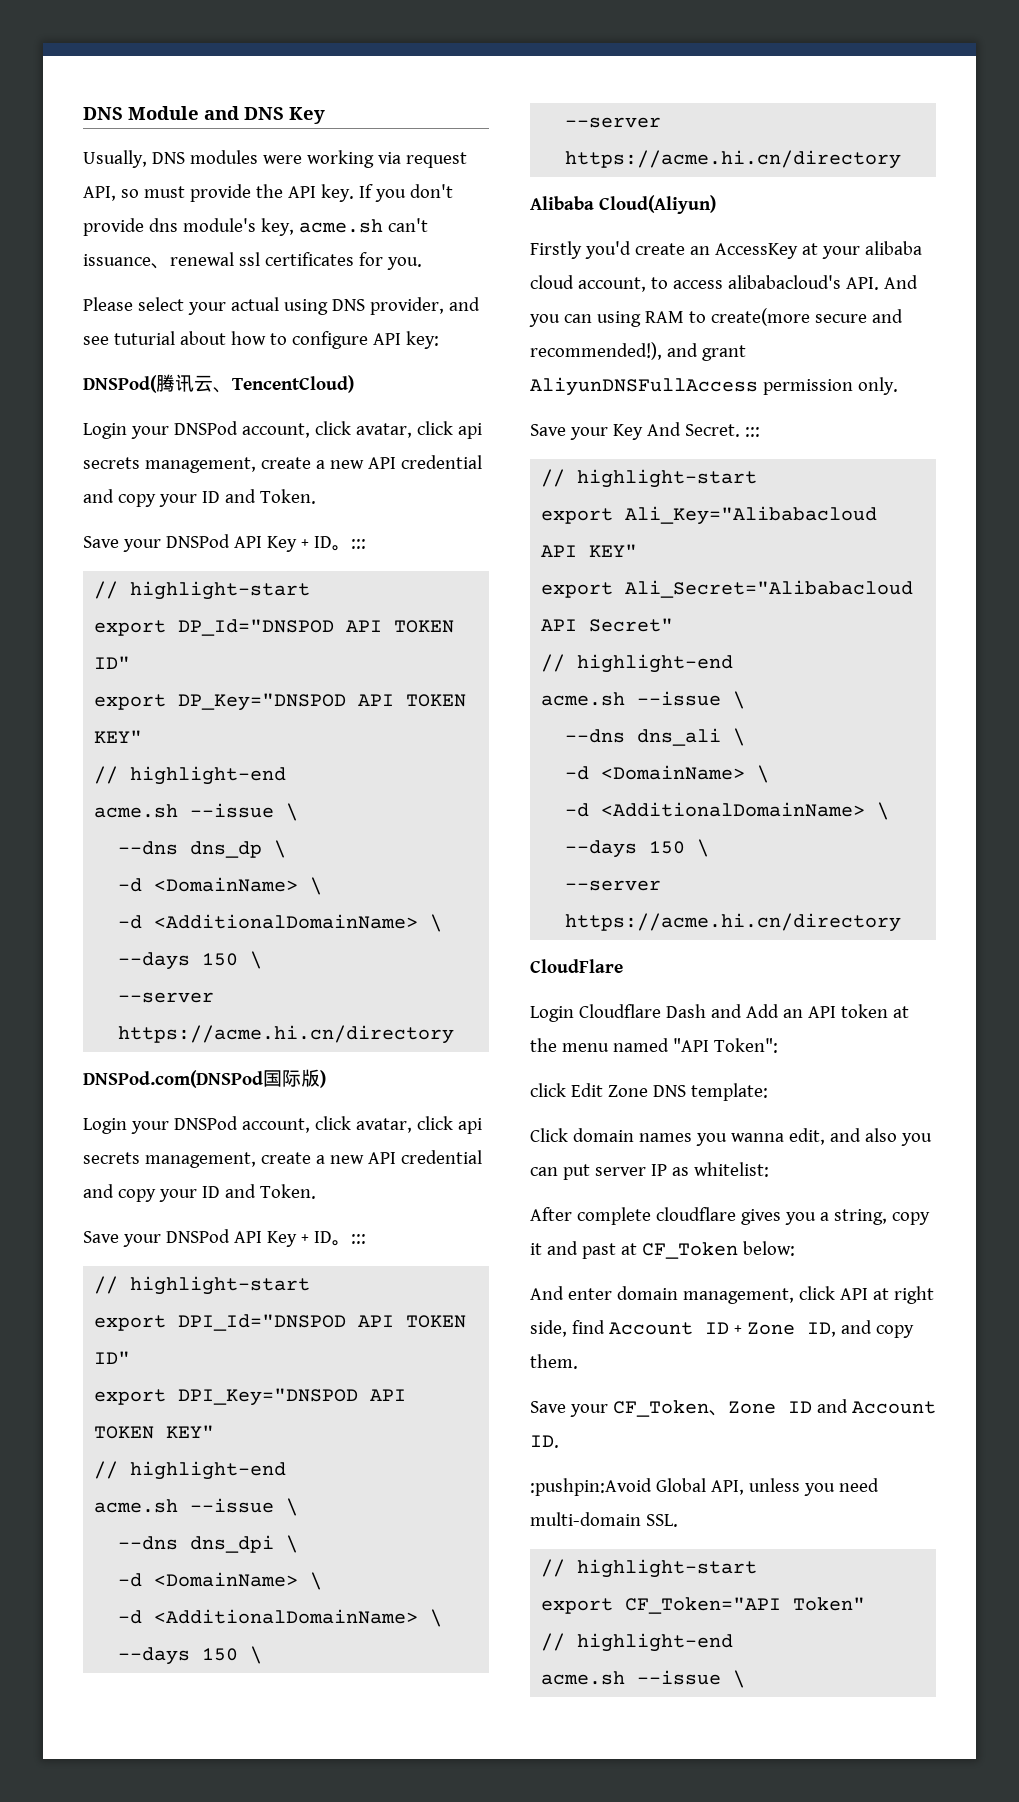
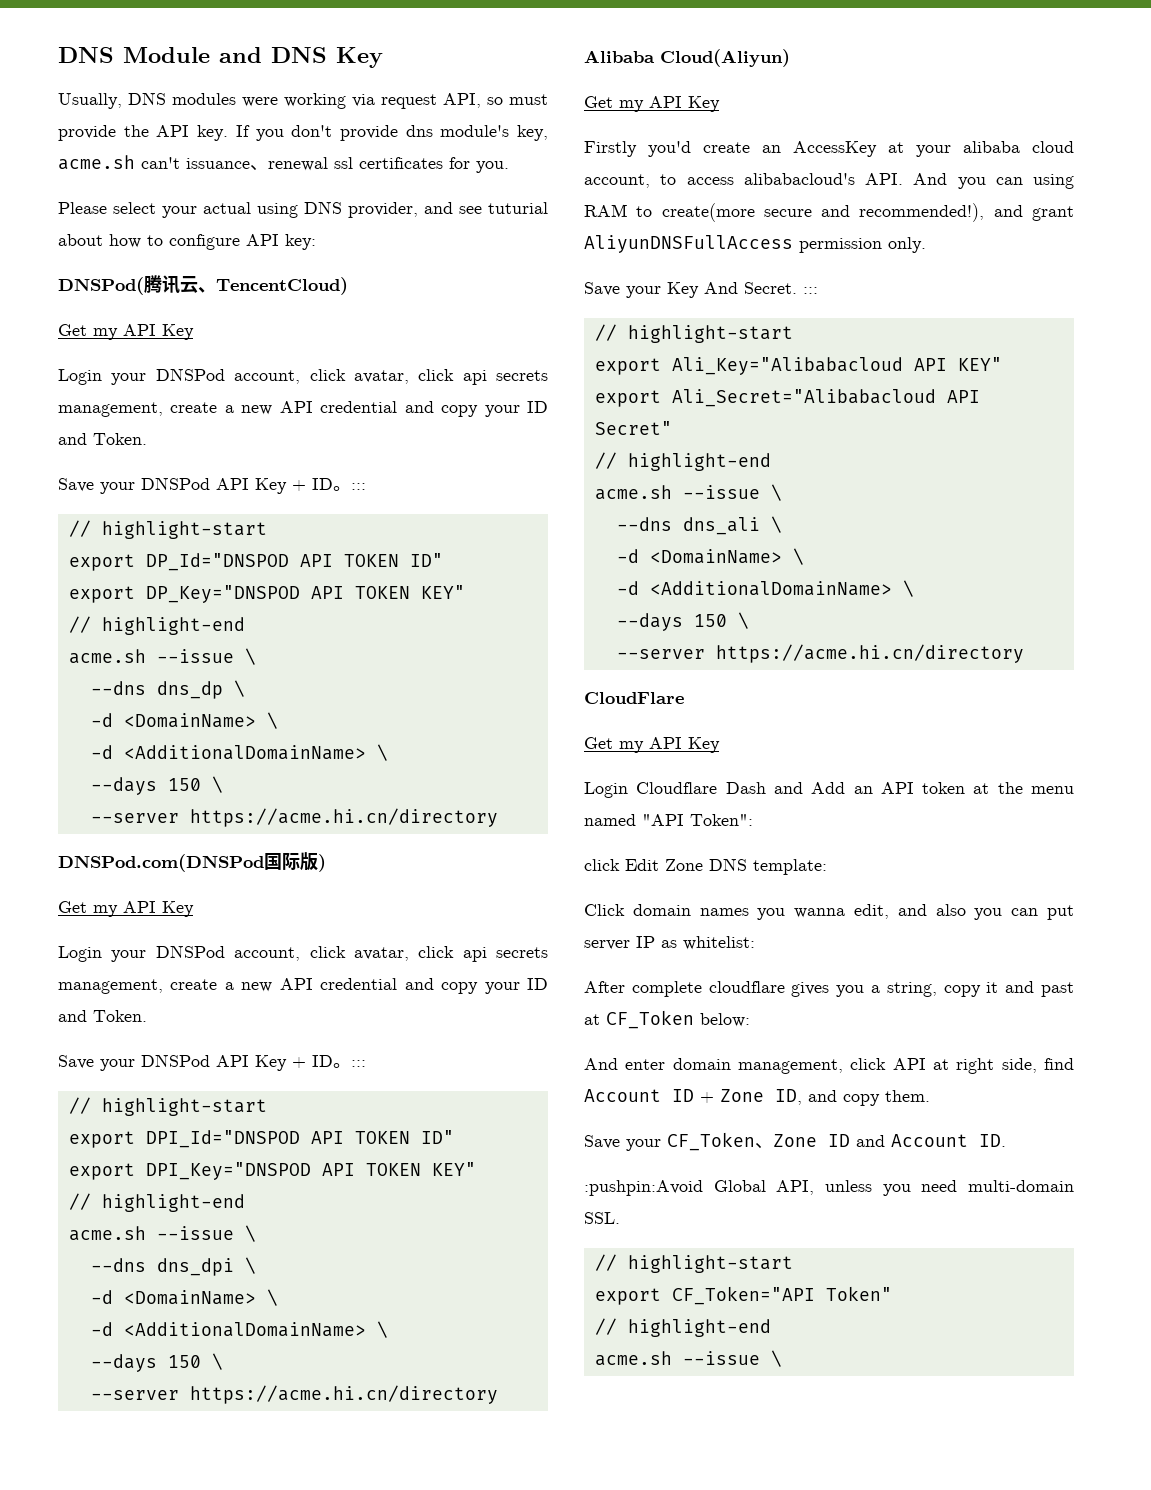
  DNSPod(腾讯云、TencentCloud)
+ Get my API Key
  DNSPod.com(DNSPod国际版)
+ Get my API Key
  Alibaba Cloud(Aliyun)
+ Get my API Key
  CloudFlare
+ Get my API Key

